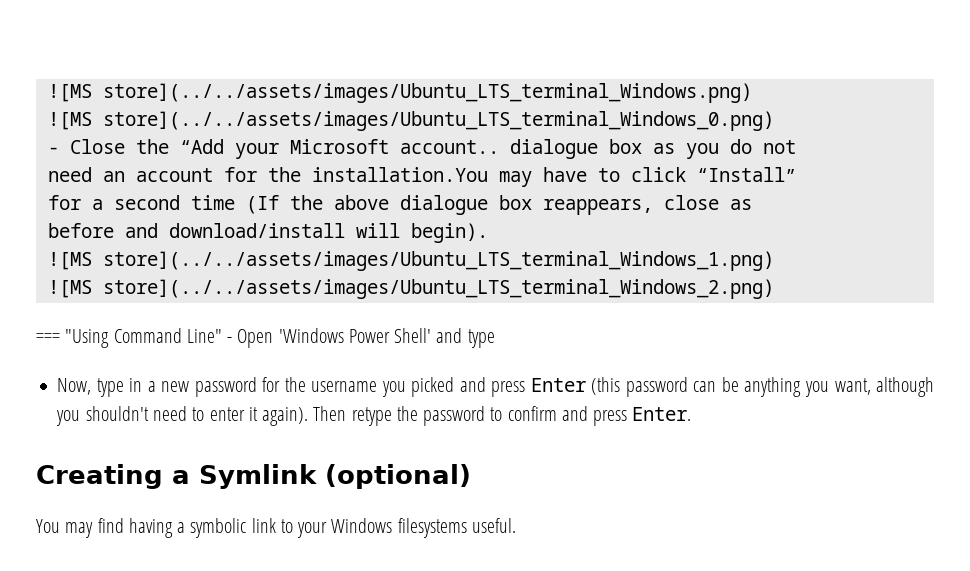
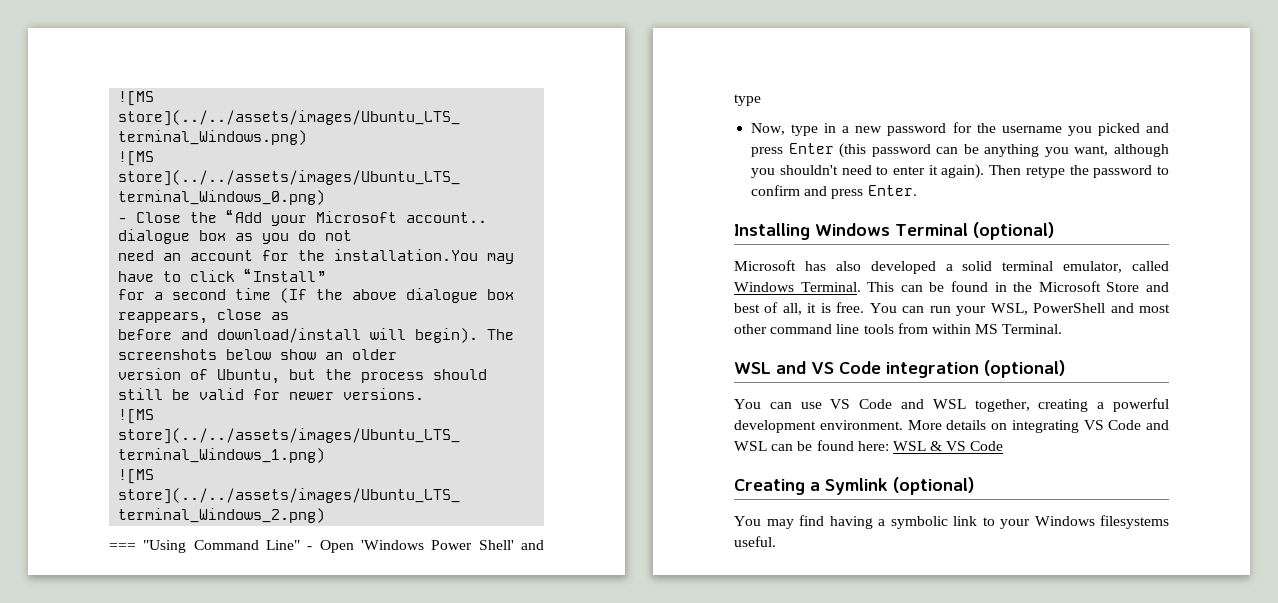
+ The screenshots below show an older
+ version of Ubuntu, but the process should still be valid for newer versions.
+ Installing Windows Terminal (optional)
+ Microsoft has also developed a solid terminal emulator, called Windows Terminal. This can be found in the Microsoft Store and best of all, it is free. You can run your WSL, PowerShell and most other command line tools from within MS Terminal.
+ WSL and VS Code integration (optional)
+ You can use VS Code and WSL together, creating a powerful development environment. More details on integrating VS Code and WSL can be found here: WSL & VS Code

